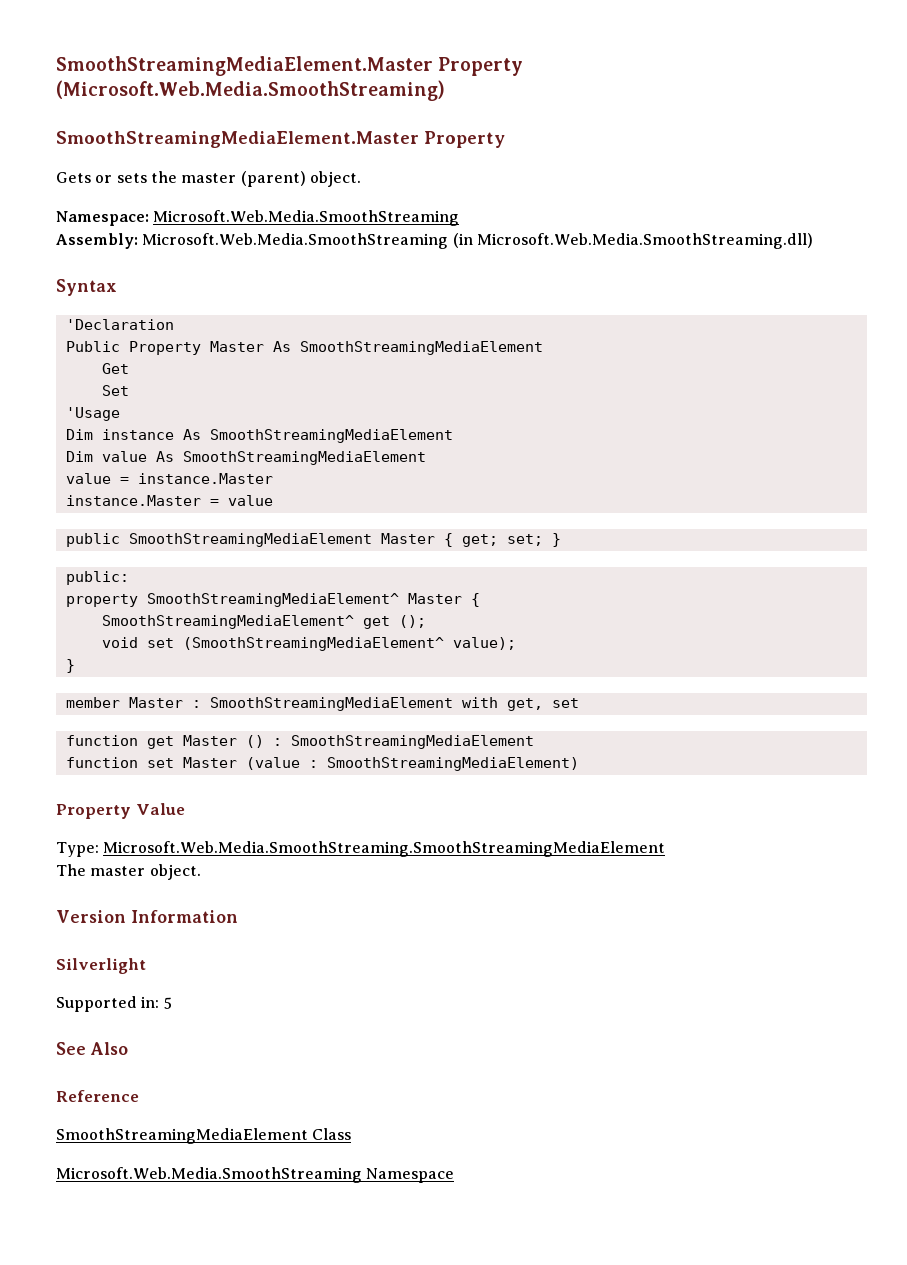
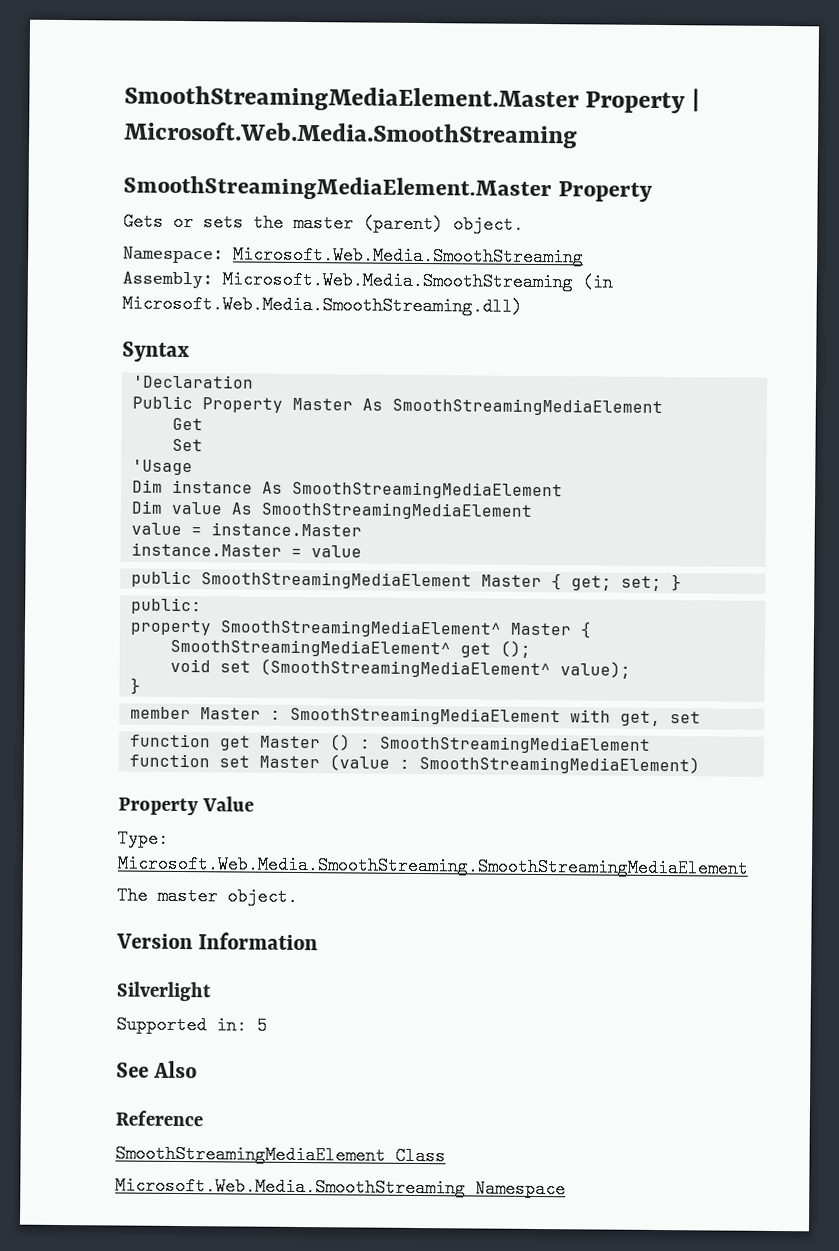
- SmoothStreamingMediaElement.Master Property (Microsoft.Web.Media.SmoothStreaming)
+ SmoothStreamingMediaElement.Master Property | Microsoft.Web.Media.SmoothStreaming

